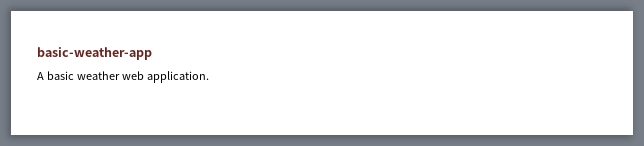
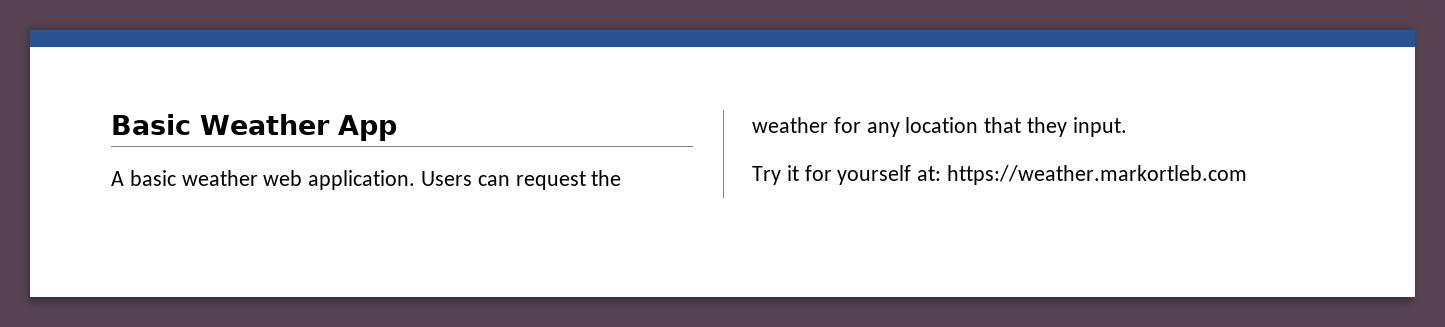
- basic-weather-app
+ Basic Weather App
+ Users can request the weather for any location that they input.
+ Try it for yourself at: https://weather.markortleb.com

